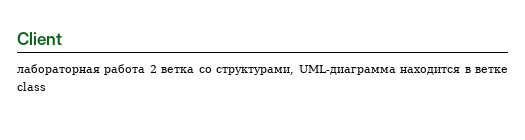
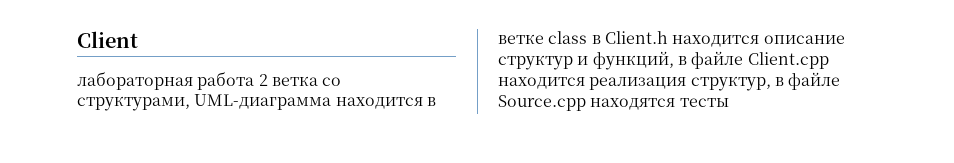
- лабораторная работа 2 ветка со структурами, UML-диаграмма находится в ветке class
+ лабораторная работа 2 ветка со структурами, UML-диаграмма находится в ветке class в Client.h находится описание структур и функций, в файле Client.cpp находится реализация структур, в файле Source.cpp находятся тесты

